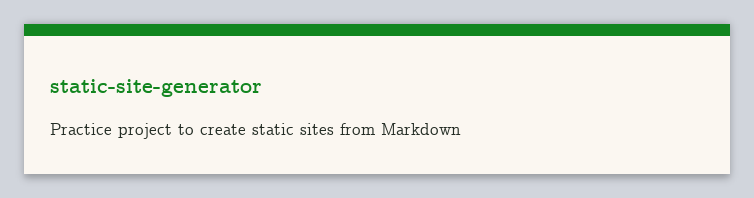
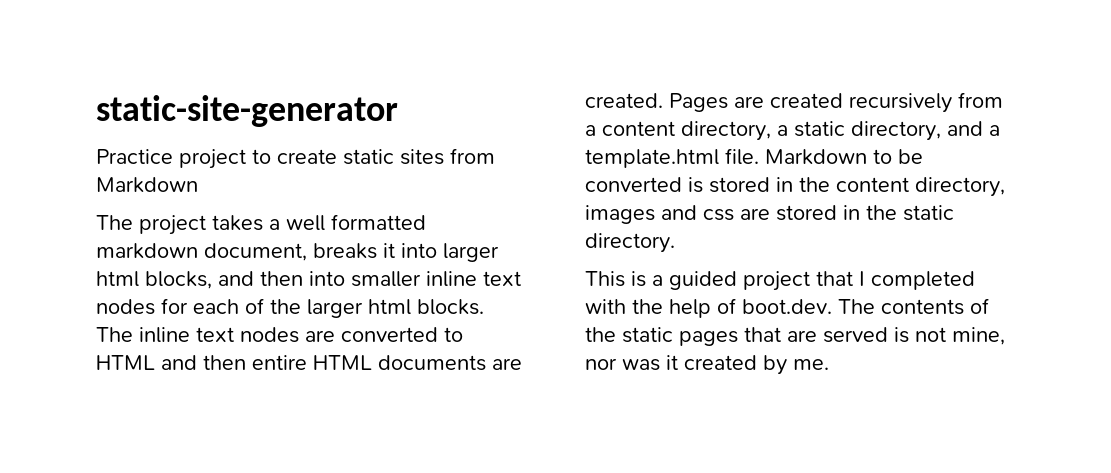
+ The project takes a well formatted markdown document, breaks it into larger html blocks, and then into smaller inline text nodes for each of the larger html blocks. The inline text nodes are converted to HTML and then entire HTML documents are created. Pages are created recursively from a content directory, a static directory, and a template.html file. Markdown to be converted is stored in the content directory, images and css are stored in the static directory.
+ This is a guided project that I completed with the help of boot.dev. The contents of the static pages that are served is not mine, nor was it created by me.

